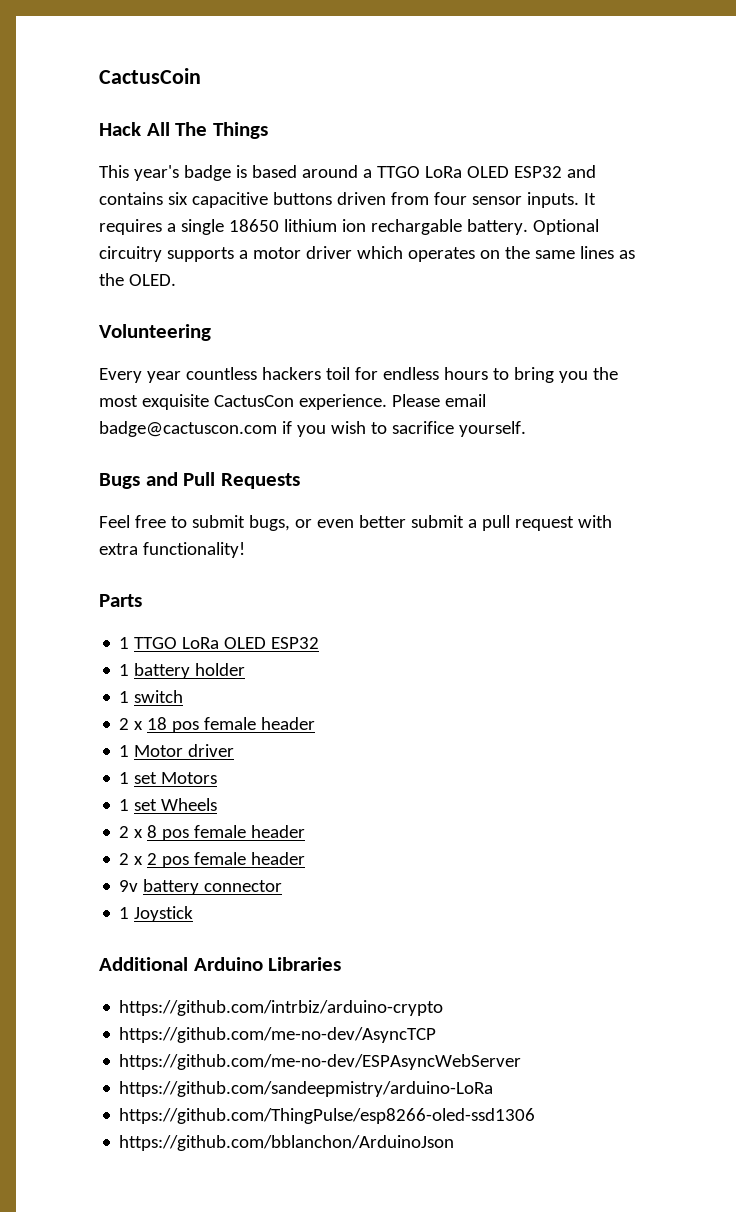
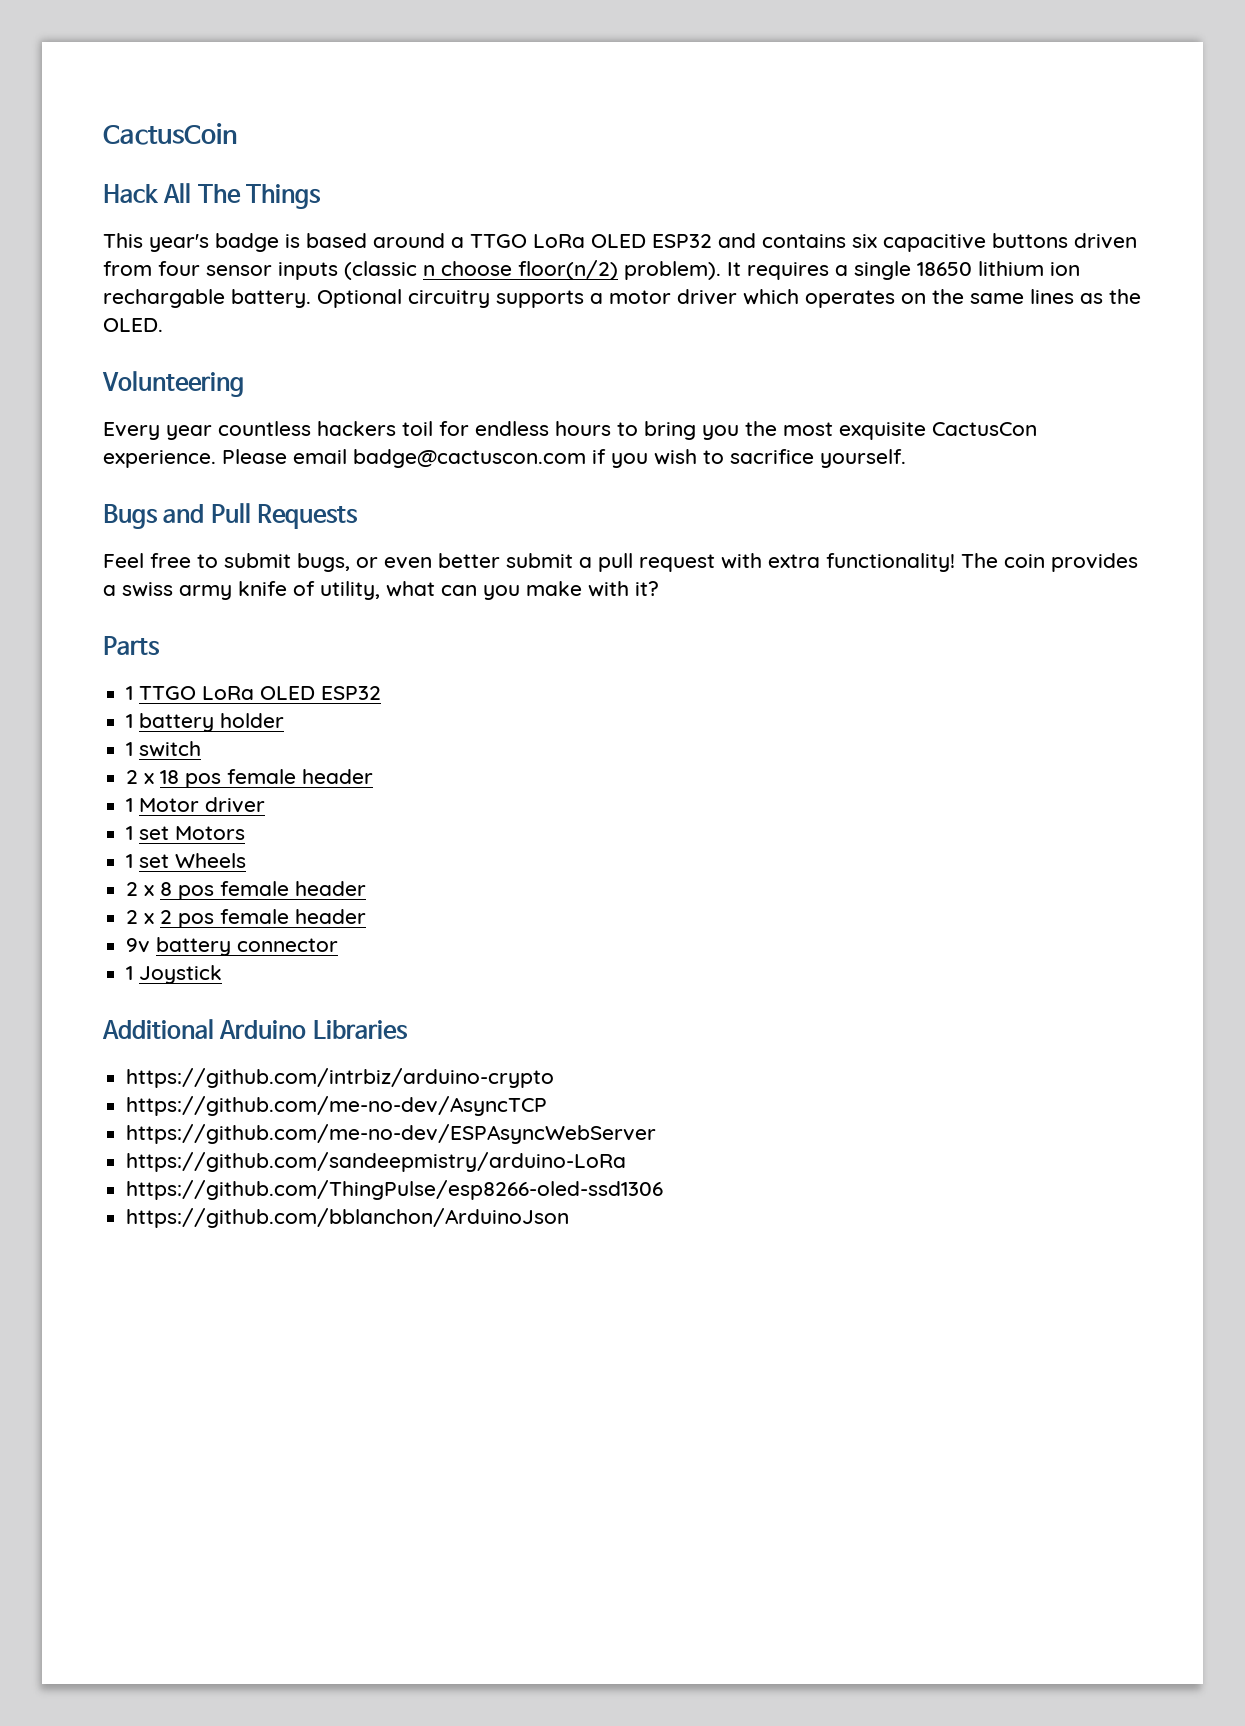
- This year's badge is based around a TTGO LoRa OLED ESP32 and contains six capacitive buttons driven from four sensor inputs.
+ This year's badge is based around a TTGO LoRa OLED ESP32 and contains six capacitive buttons driven from four sensor inputs (classic n choose floor(n/2) problem).
+ The coin provides a swiss army knife of utility, what can you make with it?

